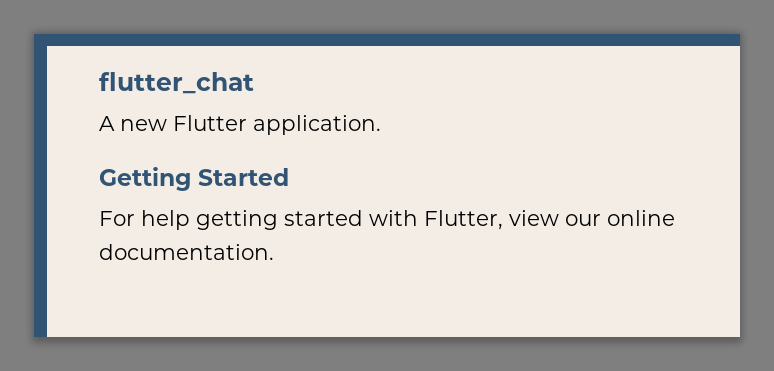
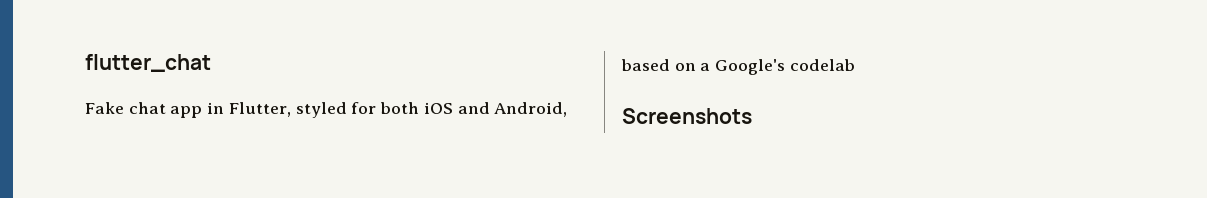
- A new Flutter application.
- Getting Started
- For help getting started with Flutter, view our online documentation.
+ Fake chat app in Flutter, styled for both iOS and Android, based on a Google's codelab
+ Screenshots

